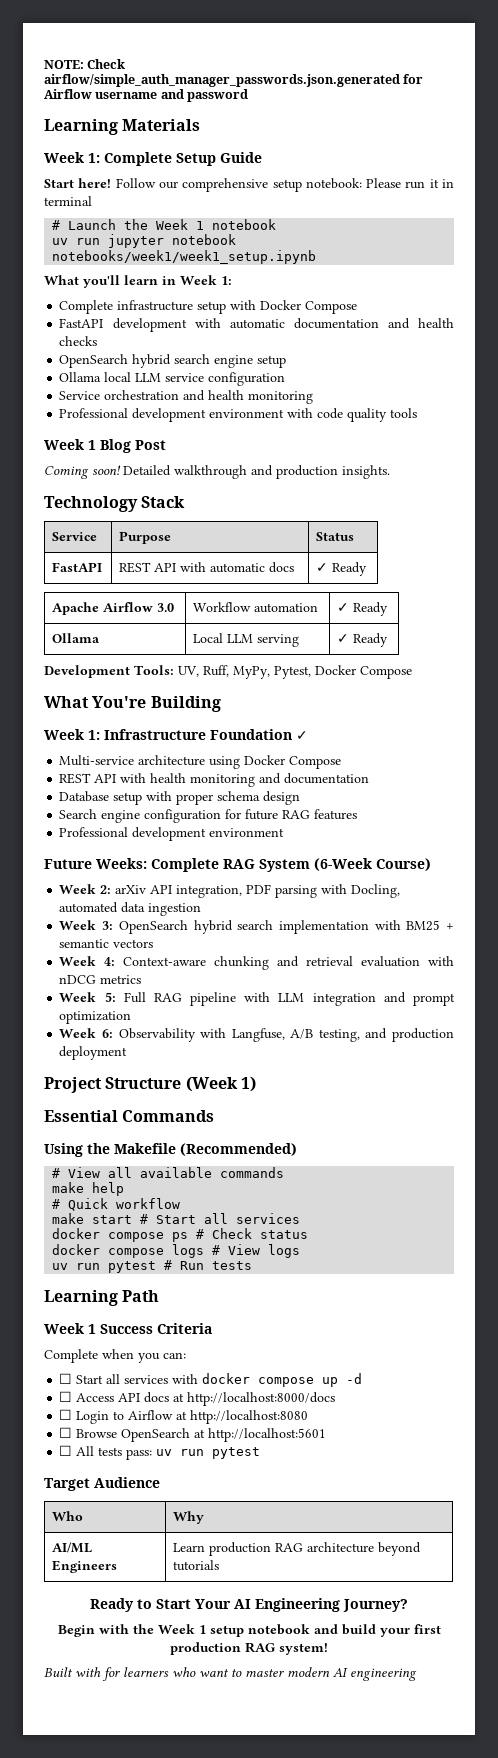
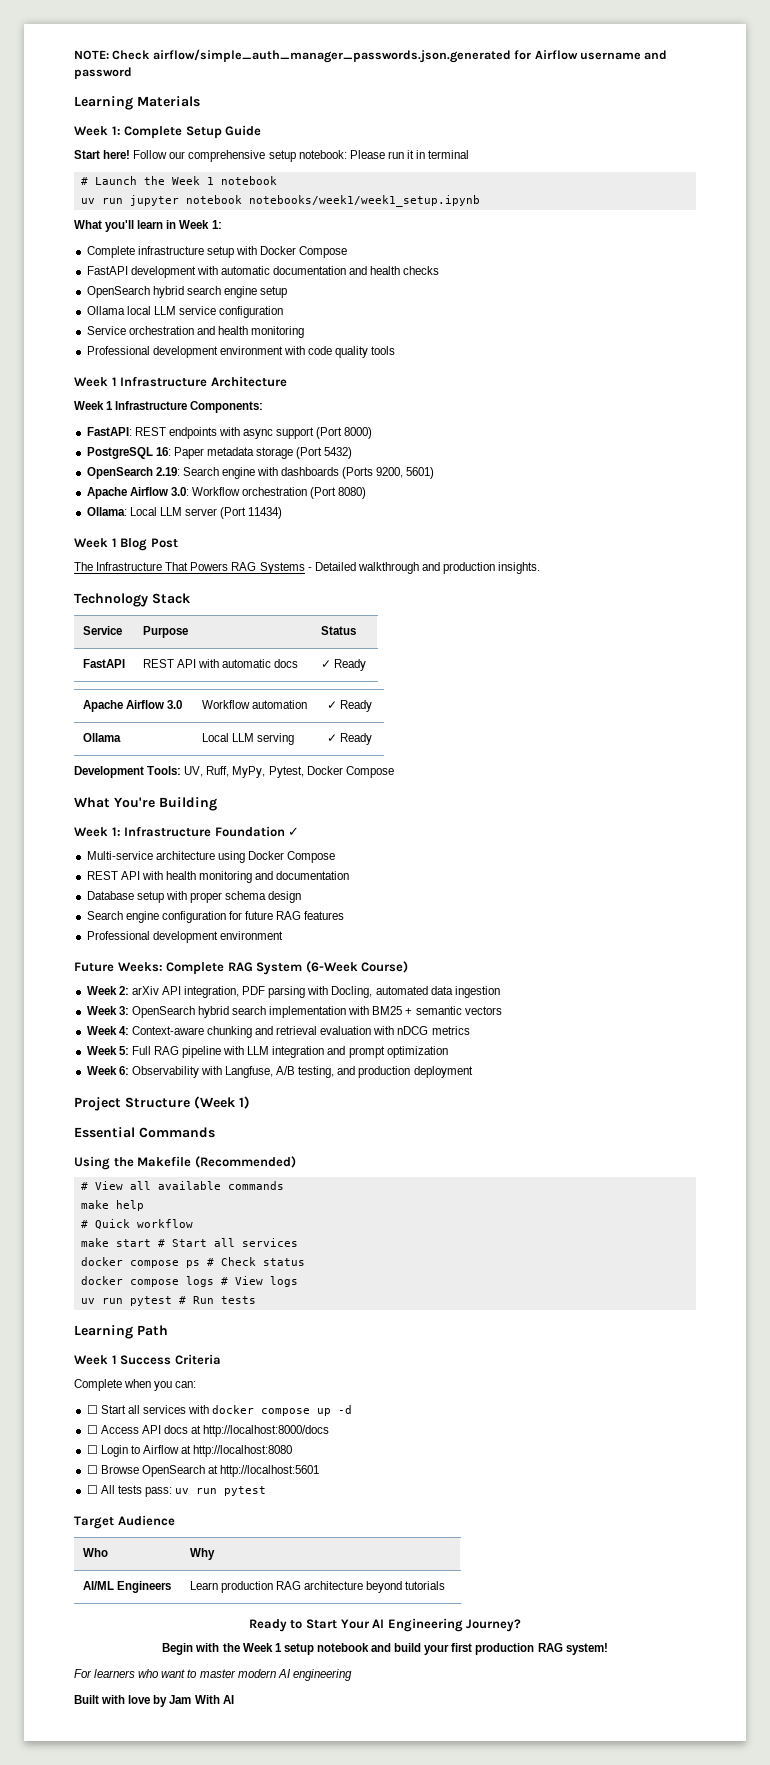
+ Week 1 Infrastructure Architecture
+ Week 1 Infrastructure Components:
+ FastAPI: REST endpoints with async support (Port 8000)
+ PostgreSQL 16: Paper metadata storage (Port 5432)
+ OpenSearch 2.19: Search engine with dashboards (Ports 9200, 5601)
+ Apache Airflow 3.0: Workflow orchestration (Port 8080)
+ Ollama: Local LLM server (Port 11434)
  Week 1 Blog Post
- Coming soon! Detailed walkthrough and production insights.
+ The Infrastructure That Powers RAG Systems - Detailed walkthrough and production insights.
- Built with for learners who want to master modern AI engineering
+ For learners who want to master modern AI engineering
+ Built with love by Jam With AI

